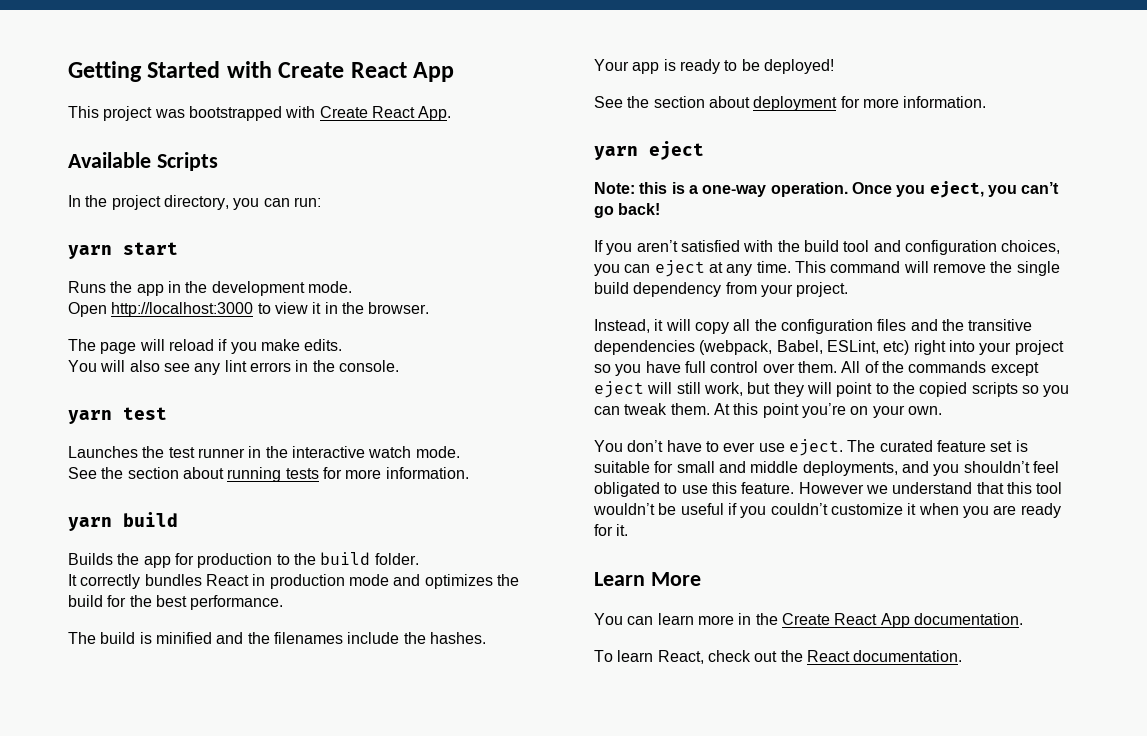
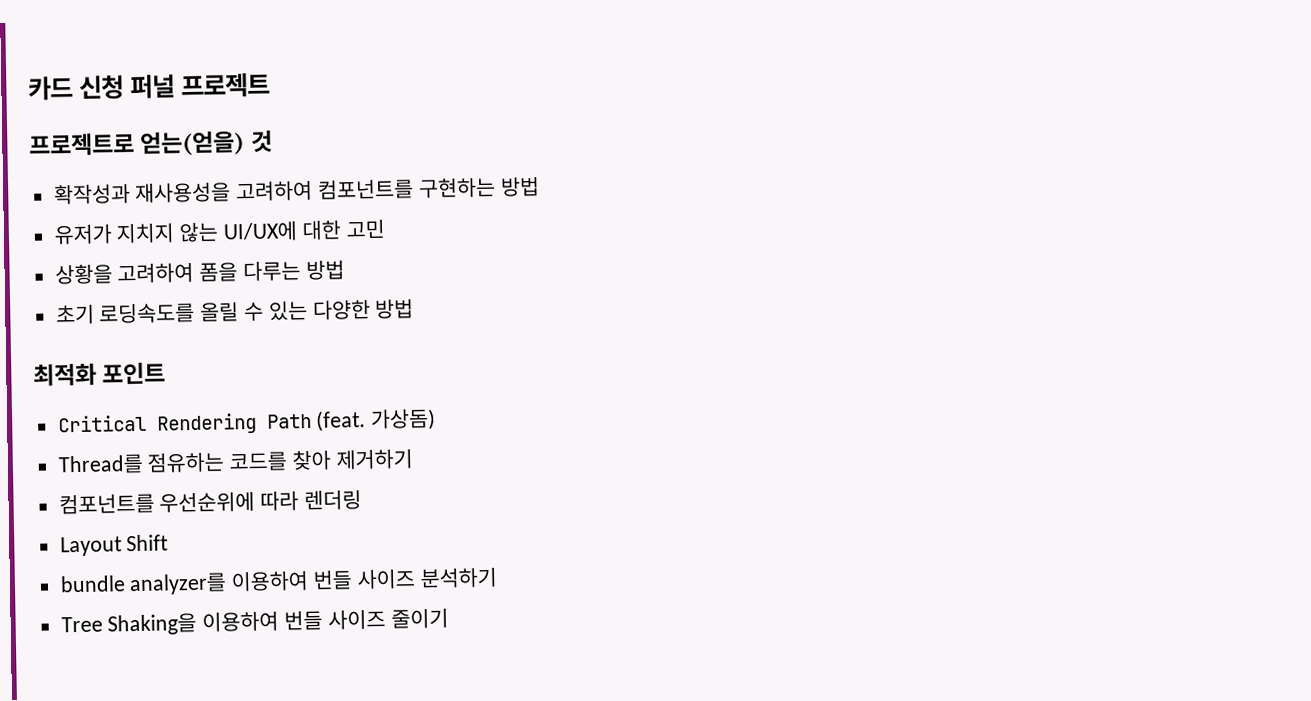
- Getting Started with Create React App
- This project was bootstrapped with Create React App.
- Available Scripts
- In the project directory, you can run:
- yarn start
- Runs the app in the development mode.
- Open http://localhost:3000 to view it in the browser.
- The page will reload if you make edits.
- You will also see any lint errors in the console.
- yarn test
- Launches the test runner in the interactive watch mode.
- See the section about running tests for more information.
- yarn build
- Builds the app for production to the build folder.
- It correctly bundles React in production mode and optimizes the build for the best performance.
- The build is minified and the filenames include the hashes.
- Your app is ready to be deployed!
- See the section about deployment for more information.
- yarn eject
- Note: this is a one-way operation. Once you eject, you can’t go back!
- If you aren’t satisfied with the build tool and configuration choices, you can eject at any time. This command will remove the single build dependency from your project.
- Instead, it will copy all the configuration files and the transitive dependencies (webpack, Babel, ESLint, etc) right into your project so you have full control over them. All of the commands except eject will still work, but they will point to the copied scripts so you can tweak them. At this point you’re on your own.
- You don’t have to ever use eject. The curated feature set is suitable for small and middle deployments, and you shouldn’t feel obligated to use this feature. However we understand that this tool wouldn’t be useful if you couldn’t customize it when you are ready for it.
- Learn More
- You can learn more in the Create React App documentation.
- To learn React, check out the React documentation.
+ 카드 신청 퍼널 프로젝트
+ 프로젝트로 얻는(얻을) 것
+ 확작성과 재사용성을 고려하여 컴포넌트를 구현하는 방법
+ 유저가 지치지 않는 UI/UX에 대한 고민
+ 상황을 고려하여 폼을 다루는 방법
+ 초기 로딩속도를 올릴 수 있는 다양한 방법
+ 최적화 포인트
+ Critical Rendering Path (feat. 가상돔)
+ Thread를 점유하는 코드를 찾아 제거하기
+ 컴포넌트를 우선순위에 따라 렌더링
+ Layout Shift
+ bundle analyzer를 이용하여 번들 사이즈 분석하기
+ Tree Shaking을 이용하여 번들 사이즈 줄이기

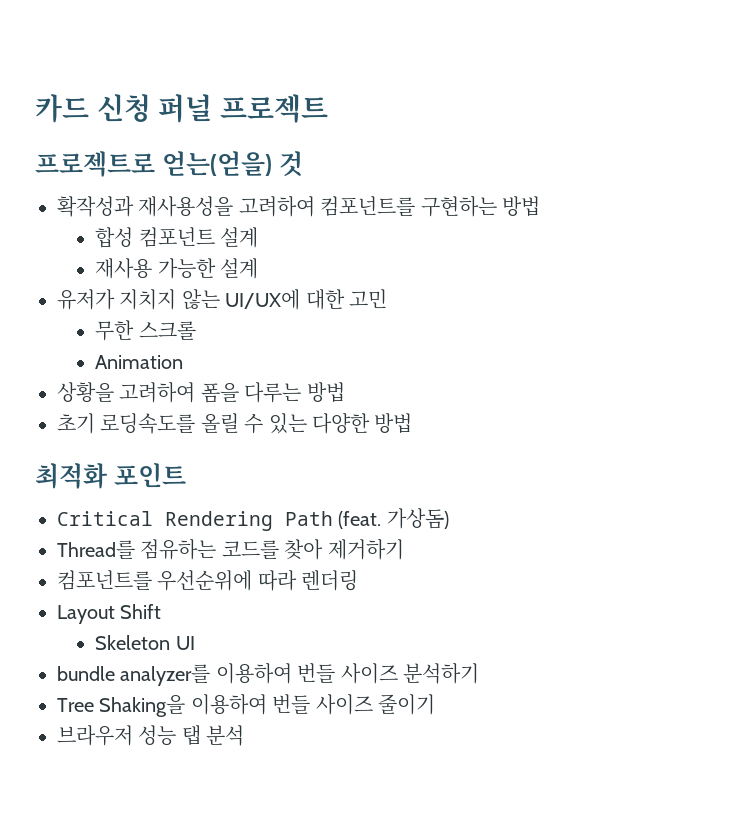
+ 합성 컴포넌트 설계
+ 재사용 가능한 설계
+ 무한 스크롤
+ Animation
+ Skeleton UI
+ 브라우저 성능 탭 분석

